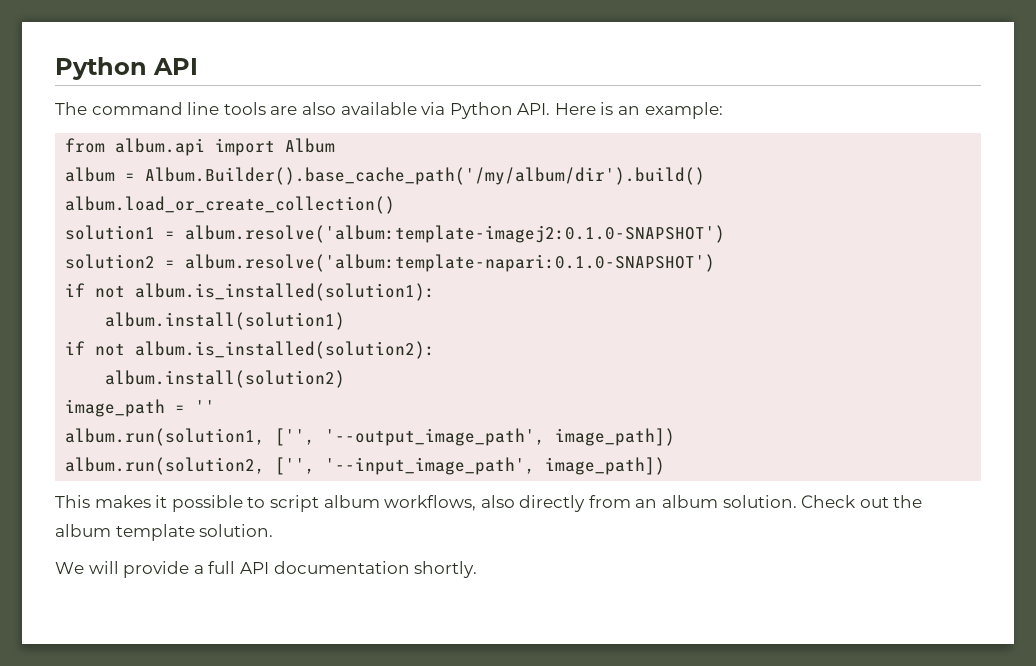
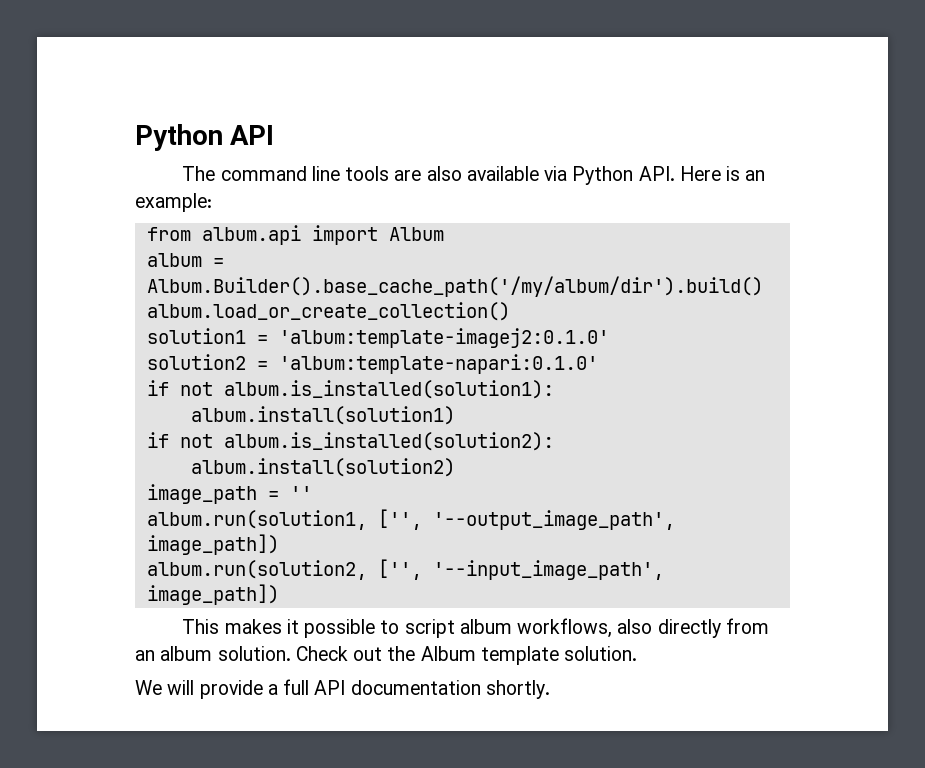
- solution1 = album.resolve('album:template-imagej2:0.1.0-SNAPSHOT')
+ solution1 = 'album:template-imagej2:0.1.0'
- solution2 = album.resolve('album:template-napari:0.1.0-SNAPSHOT')
+ solution2 = 'album:template-napari:0.1.0'
- Check out the album template solution.
+ Check out the Album template solution.

